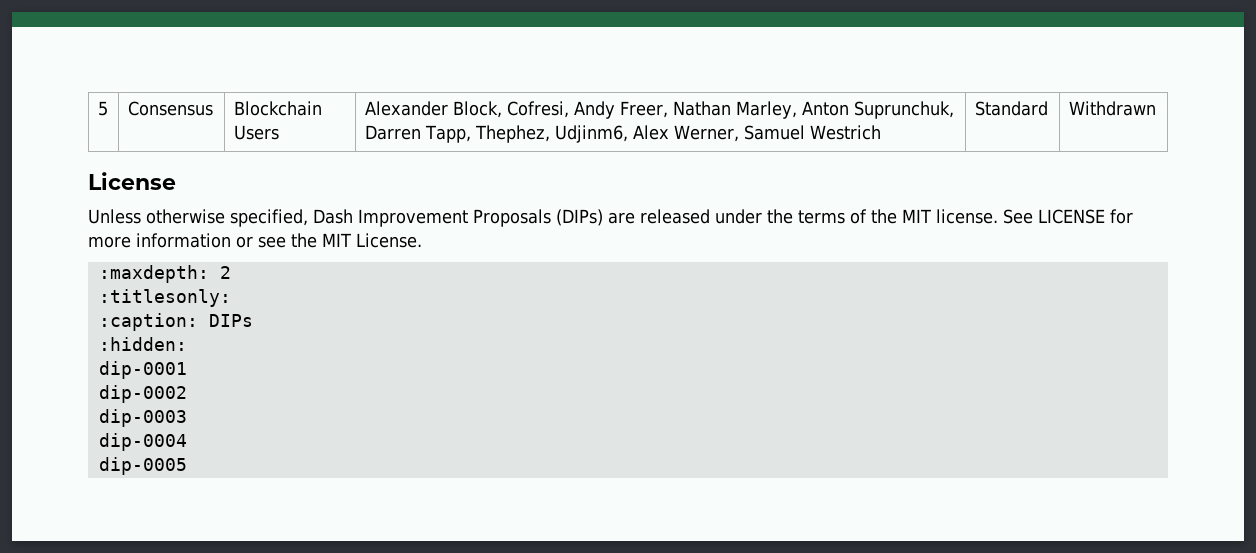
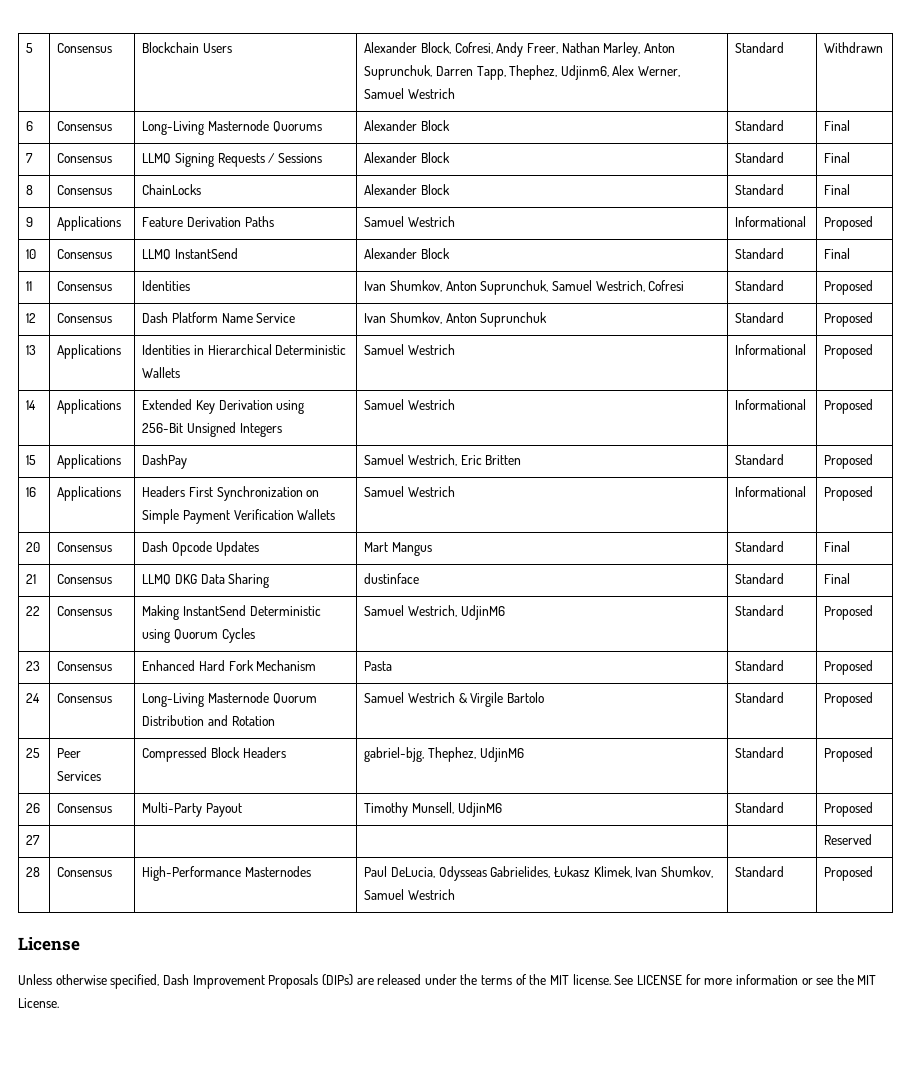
+ 6 | Consensus | Long-Living Masternode Quorums | Alexander Block | Standard | Final
+ 7 | Consensus | LLMQ Signing Requests / Sessions | Alexander Block | Standard | Final
+ 8 | Consensus | ChainLocks | Alexander Block | Standard | Final
+ 9 | Applications | Feature Derivation Paths | Samuel Westrich | Informational | Proposed
+ 10 | Consensus | LLMQ InstantSend | Alexander Block | Standard | Final
+ 11 | Consensus | Identities | Ivan Shumkov, Anton Suprunchuk, Samuel Westrich, Cofresi | Standard | Proposed
+ 12 | Consensus | Dash Platform Name Service | Ivan Shumkov, Anton Suprunchuk | Standard | Proposed
+ 13 | Applications | Identities in Hierarchical Deterministic Wallets | Samuel Westrich | Informational | Proposed
+ 14 | Applications | Extended Key Derivation using 256-Bit Unsigned Integers | Samuel Westrich | Informational | Proposed
+ 15 | Applications | DashPay | Samuel Westrich, Eric Britten | Standard | Proposed
+ 16 | Applications | Headers First Synchronization on Simple Payment Verification Wallets | Samuel Westrich | Informational | Proposed
+ 20 | Consensus | Dash Opcode Updates | Mart Mangus | Standard | Final
+ 21 | Consensus | LLMQ DKG Data Sharing | dustinface | Standard | Final
+ 22 | Consensus | Making InstantSend Deterministic using Quorum Cycles | Samuel Westrich, UdjinM6 | Standard | Proposed
+ 23 | Consensus | Enhanced Hard Fork Mechanism | Pasta | Standard | Proposed
+ 24 | Consensus | Long-Living Masternode Quorum Distribution and Rotation | Samuel Westrich & Virgile Bartolo | Standard | Proposed
+ 25 | Peer Services | Compressed Block Headers | gabriel-bjg, Thephez, UdjinM6 | Standard | Proposed
+ 26 | Consensus | Multi-Party Payout | Timothy Munsell, UdjinM6 | Standard | Proposed
+ 27 | | | | | Reserved
+ 28 | Consensus | High-Performance Masternodes | Paul DeLucia, Odysseas Gabrielides, Łukasz Klimek, Ivan Shumkov, Samuel Westrich | Standard | Proposed
- :maxdepth: 2
- :titlesonly:
- :caption: DIPs
- :hidden:
- dip-0001
- dip-0002
- dip-0003
- dip-0004
- dip-0005

